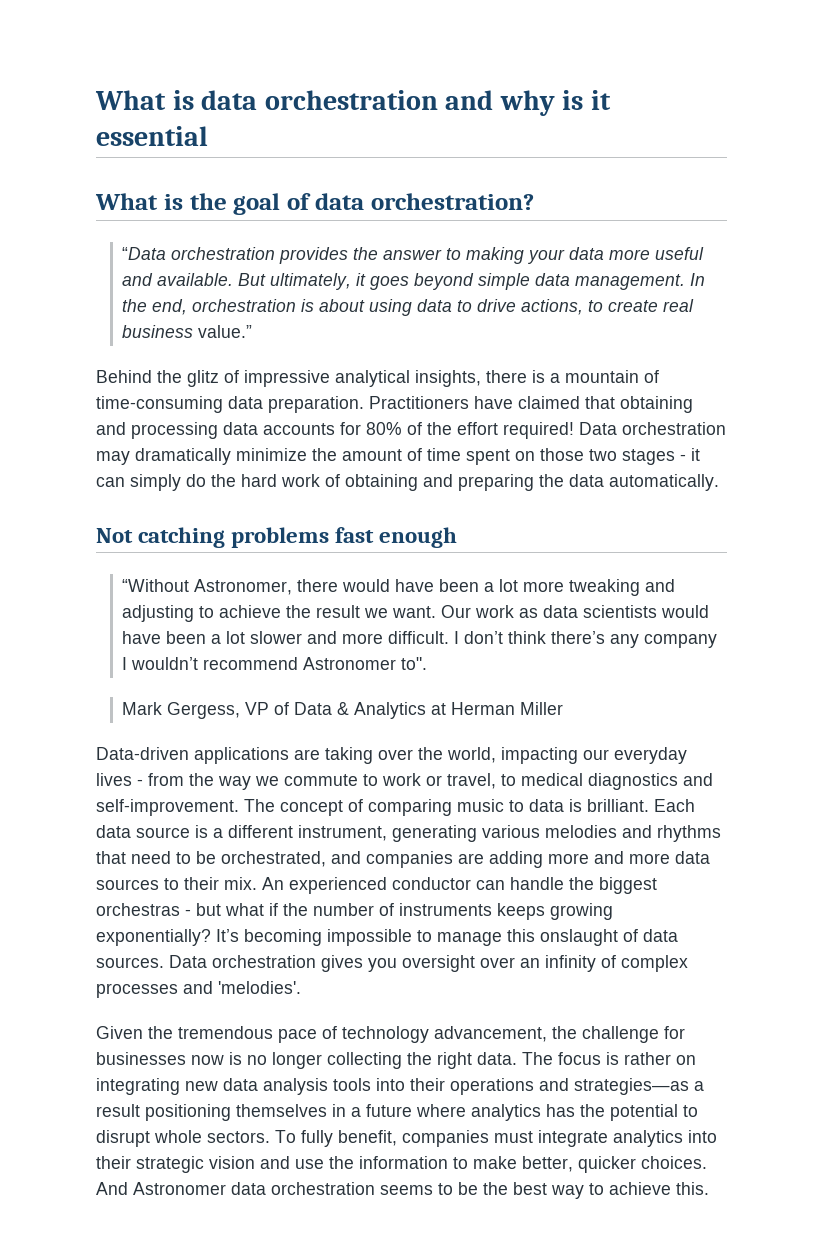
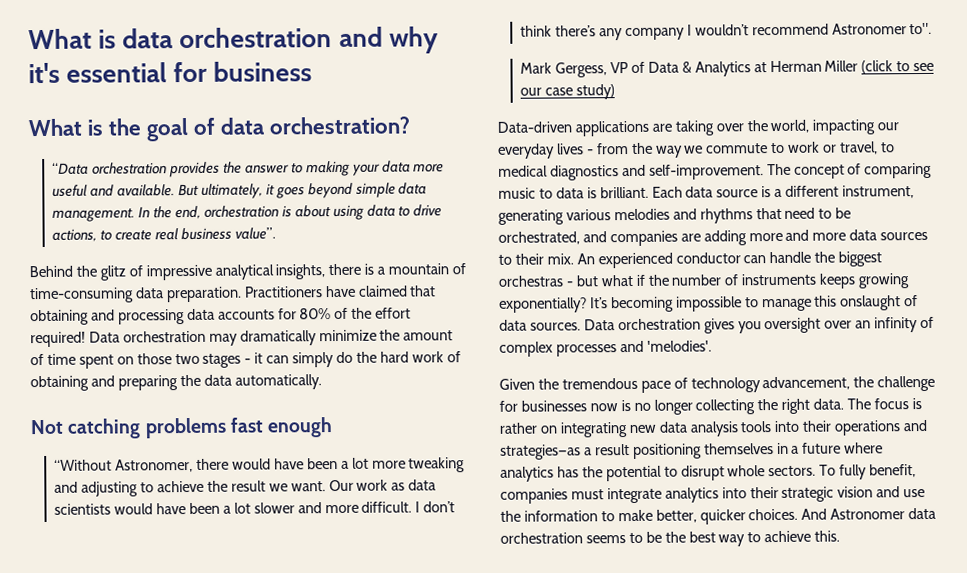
- What is data orchestration and why is it essential
+ What is data orchestration and why it's essential for business
- In the end, orchestration is about using data to drive actions, to create real business value.”
+ In the end, orchestration is about using data to drive actions, to create real business value”.
- Mark Gergess, VP of Data & Analytics at Herman Miller
+ Mark Gergess, VP of Data & Analytics at Herman Miller (click to see our case study)

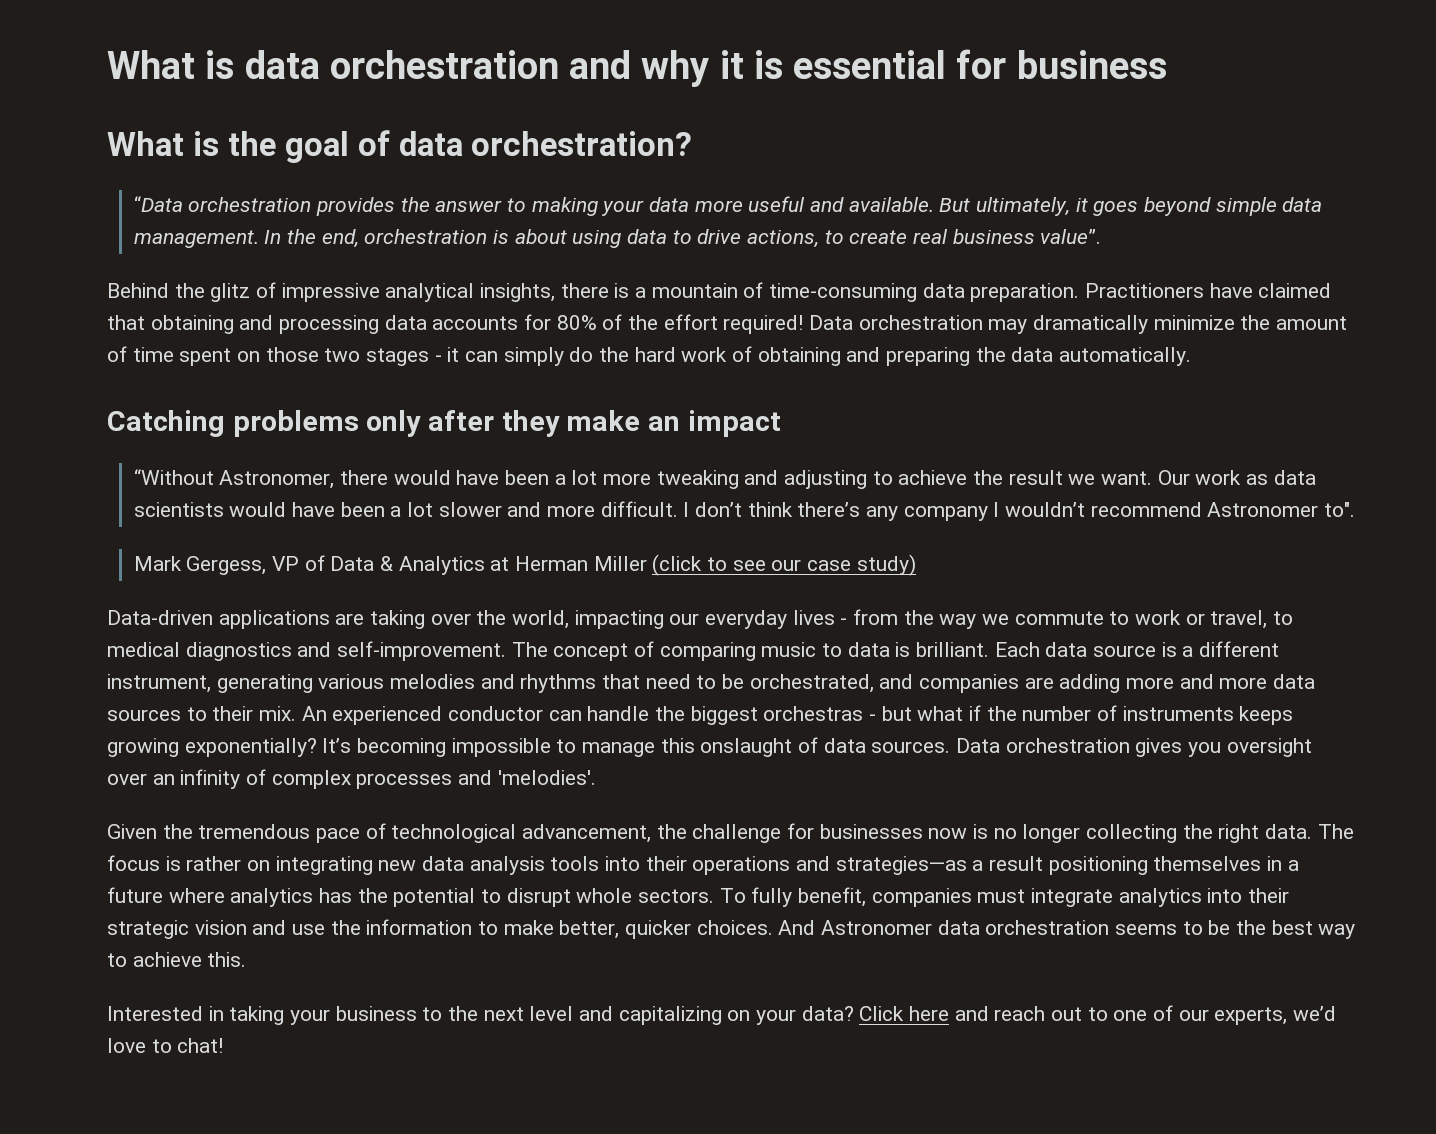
- What is data orchestration and why it's essential for business
+ What is data orchestration and why it is essential for business
- Not catching problems fast enough
+ Catching problems only after they make an impact
- Given the tremendous pace of technology advancement, the challenge for businesses now is no longer collecting the right data.
+ Given the tremendous pace of technological advancement, the challenge for businesses now is no longer collecting the right data.
+ Interested in taking your business to the next level and capitalizing on your data? Click here and reach out to one of our experts, we’d love to chat!

